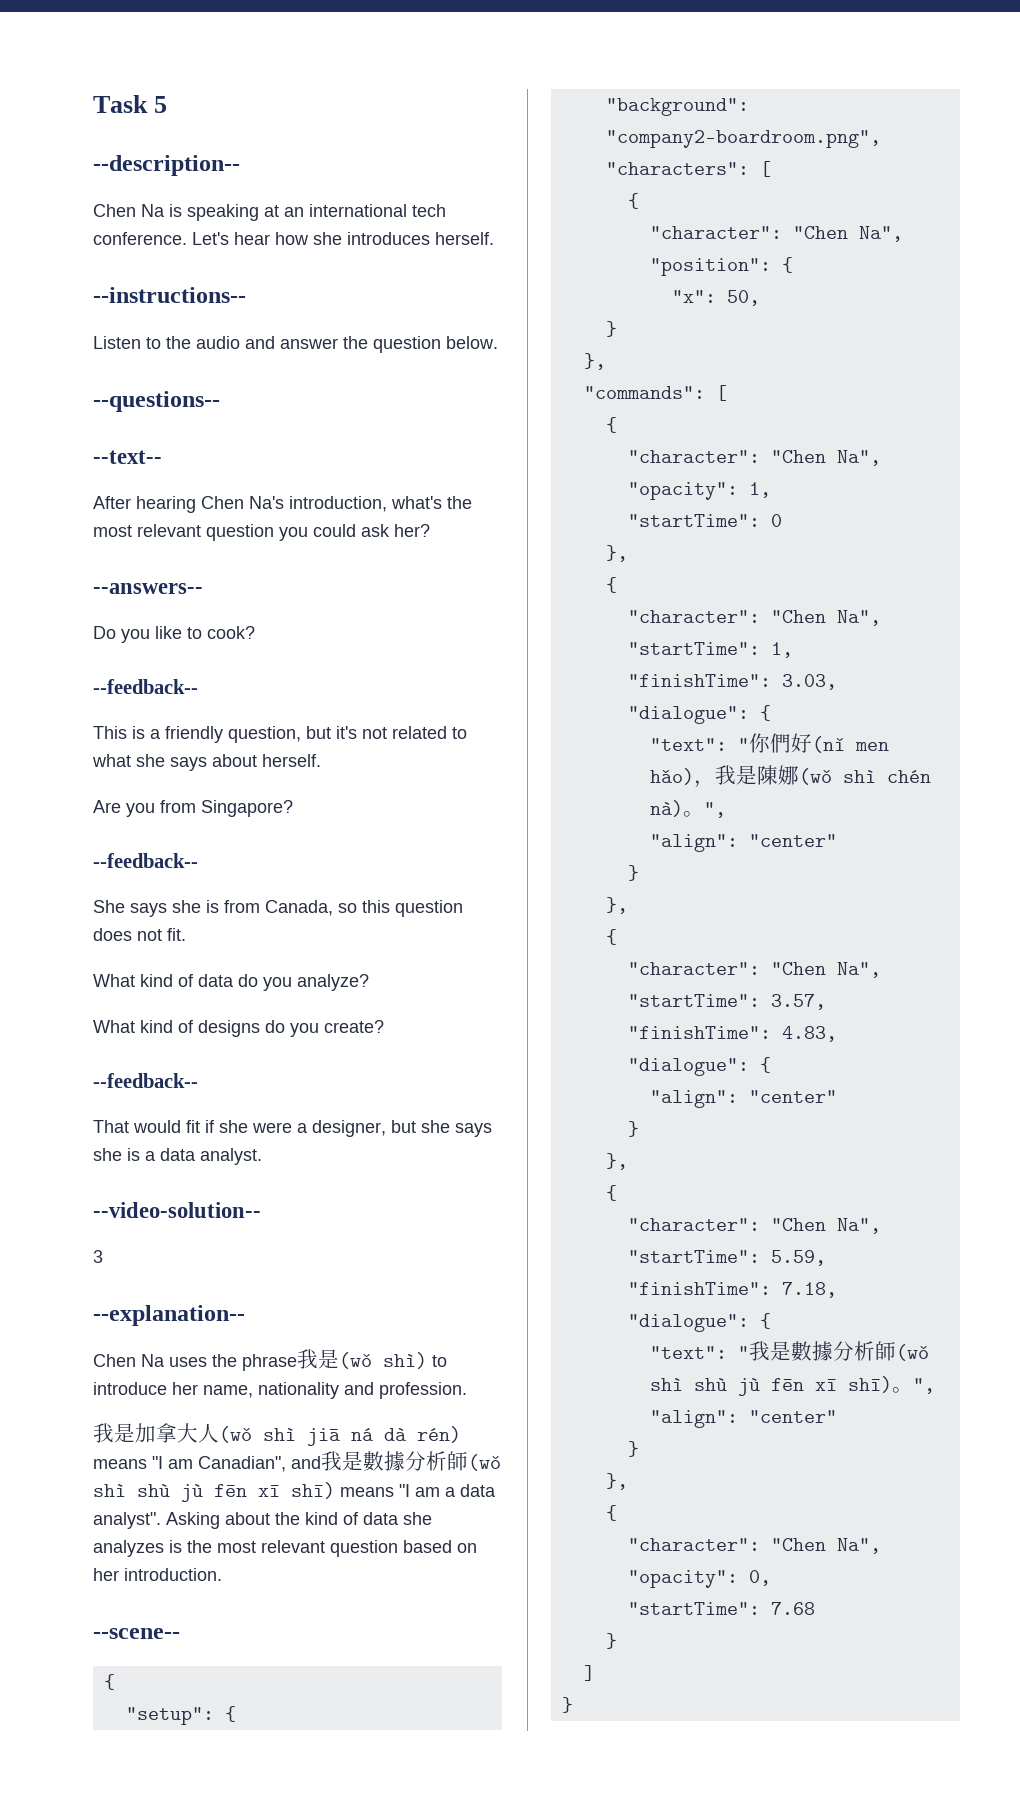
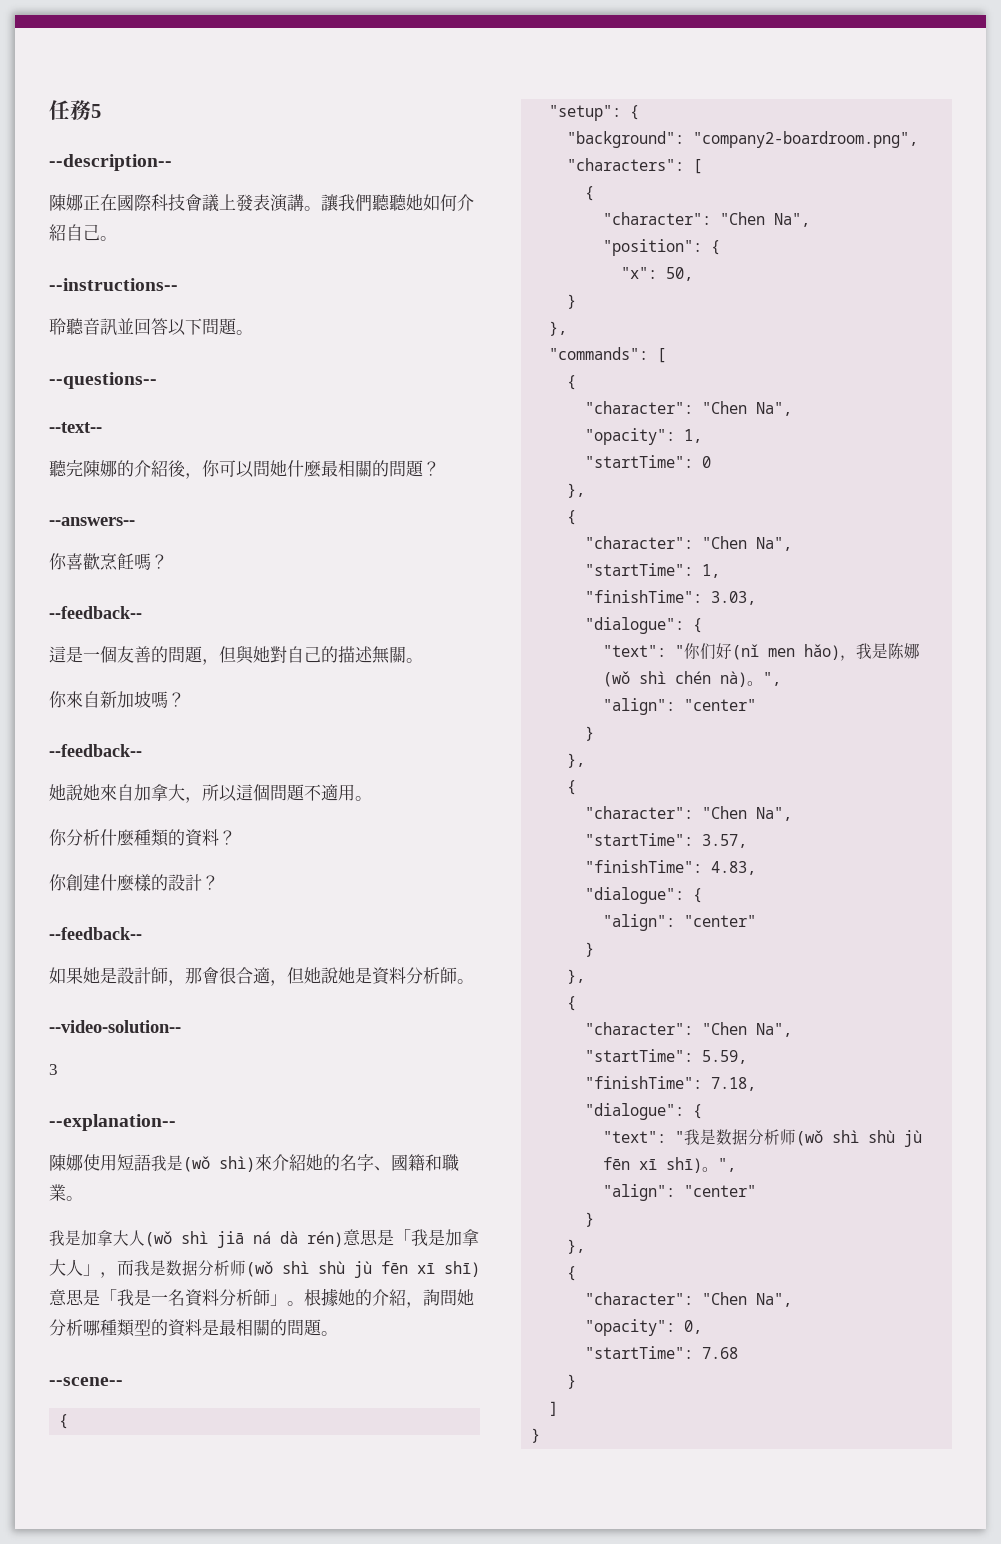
- Task 5
+ 任務5
- Chen Na is speaking at an international tech conference. Let's hear how she introduces herself.
+ 陳娜正在國際科技會議上發表演講。讓我們聽聽她如何介紹自己。
  --instructions--
- Listen to the audio and answer the question below.
+ 聆聽音訊並回答以下問題。
  --questions--
  --text--
- After hearing Chen Na's introduction, what's the most relevant question you could ask her?
+ 聽完陳娜的介紹後，你可以問她什麼最相關的問題？
  --answers--
- Do you like to cook?
+ 你喜歡烹飪嗎？
  --feedback--
- This is a friendly question, but it's not related to what she says about herself.
- Are you from Singapore?
+ 這是一個友善的問題，但與她對自己的描述無關。
+ 你來自新加坡嗎？
  --feedback--
- She says she is from Canada, so this question does not fit.
- What kind of data do you analyze?
- What kind of designs do you create?
+ 她說她來自加拿大，所以這個問題不適用。
+ 你分析什麼種類的資料？
+ 你創建什麼樣的設計？
  --feedback--
- That would fit if she were a designer, but she says she is a data analyst.
+ 如果她是設計師，那會很合適，但她說她是資料分析師。
  --video-solution--
  3
  --explanation--
- Chen Na uses the phrase我是(wǒ shì) to introduce her name, nationality and profession.
+ 陳娜使用短語我是(wǒ shì)來介紹她的名字、國籍和職業。
- 我是加拿大人(wǒ shì jiā ná dà rén) means "I am Canadian", and我是數據分析師(wǒ shì shù jù fēn xī shī) means "I am a data analyst". Asking about the kind of data she analyzes is the most relevant question based on her introduction.
+ 我是加拿大人(wǒ shì jiā ná dà rén)意思是「我是加拿大人」，而我是数据分析师(wǒ shì shù jù fēn xī shī)意思是「我是一名資料分析師」。根據她的介紹，詢問她分析哪種類型的資料是最相關的問題。
- "text": "你們好(nǐ men hǎo)，我是陳娜(wǒ shì chén nà)。
+ "text": "你们好(nǐ men hǎo)，我是陈娜(wǒ shì chén nà)。
- "text": "我是數據分析師(wǒ shì shù jù fēn xī shī)。
+ "text": "我是数据分析师(wǒ shì shù jù fēn xī shī)。

